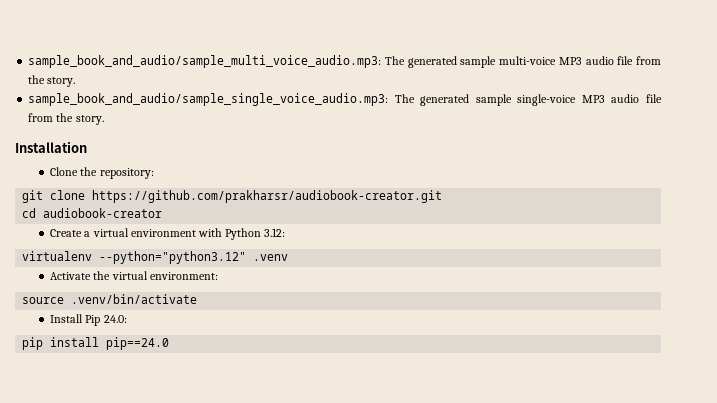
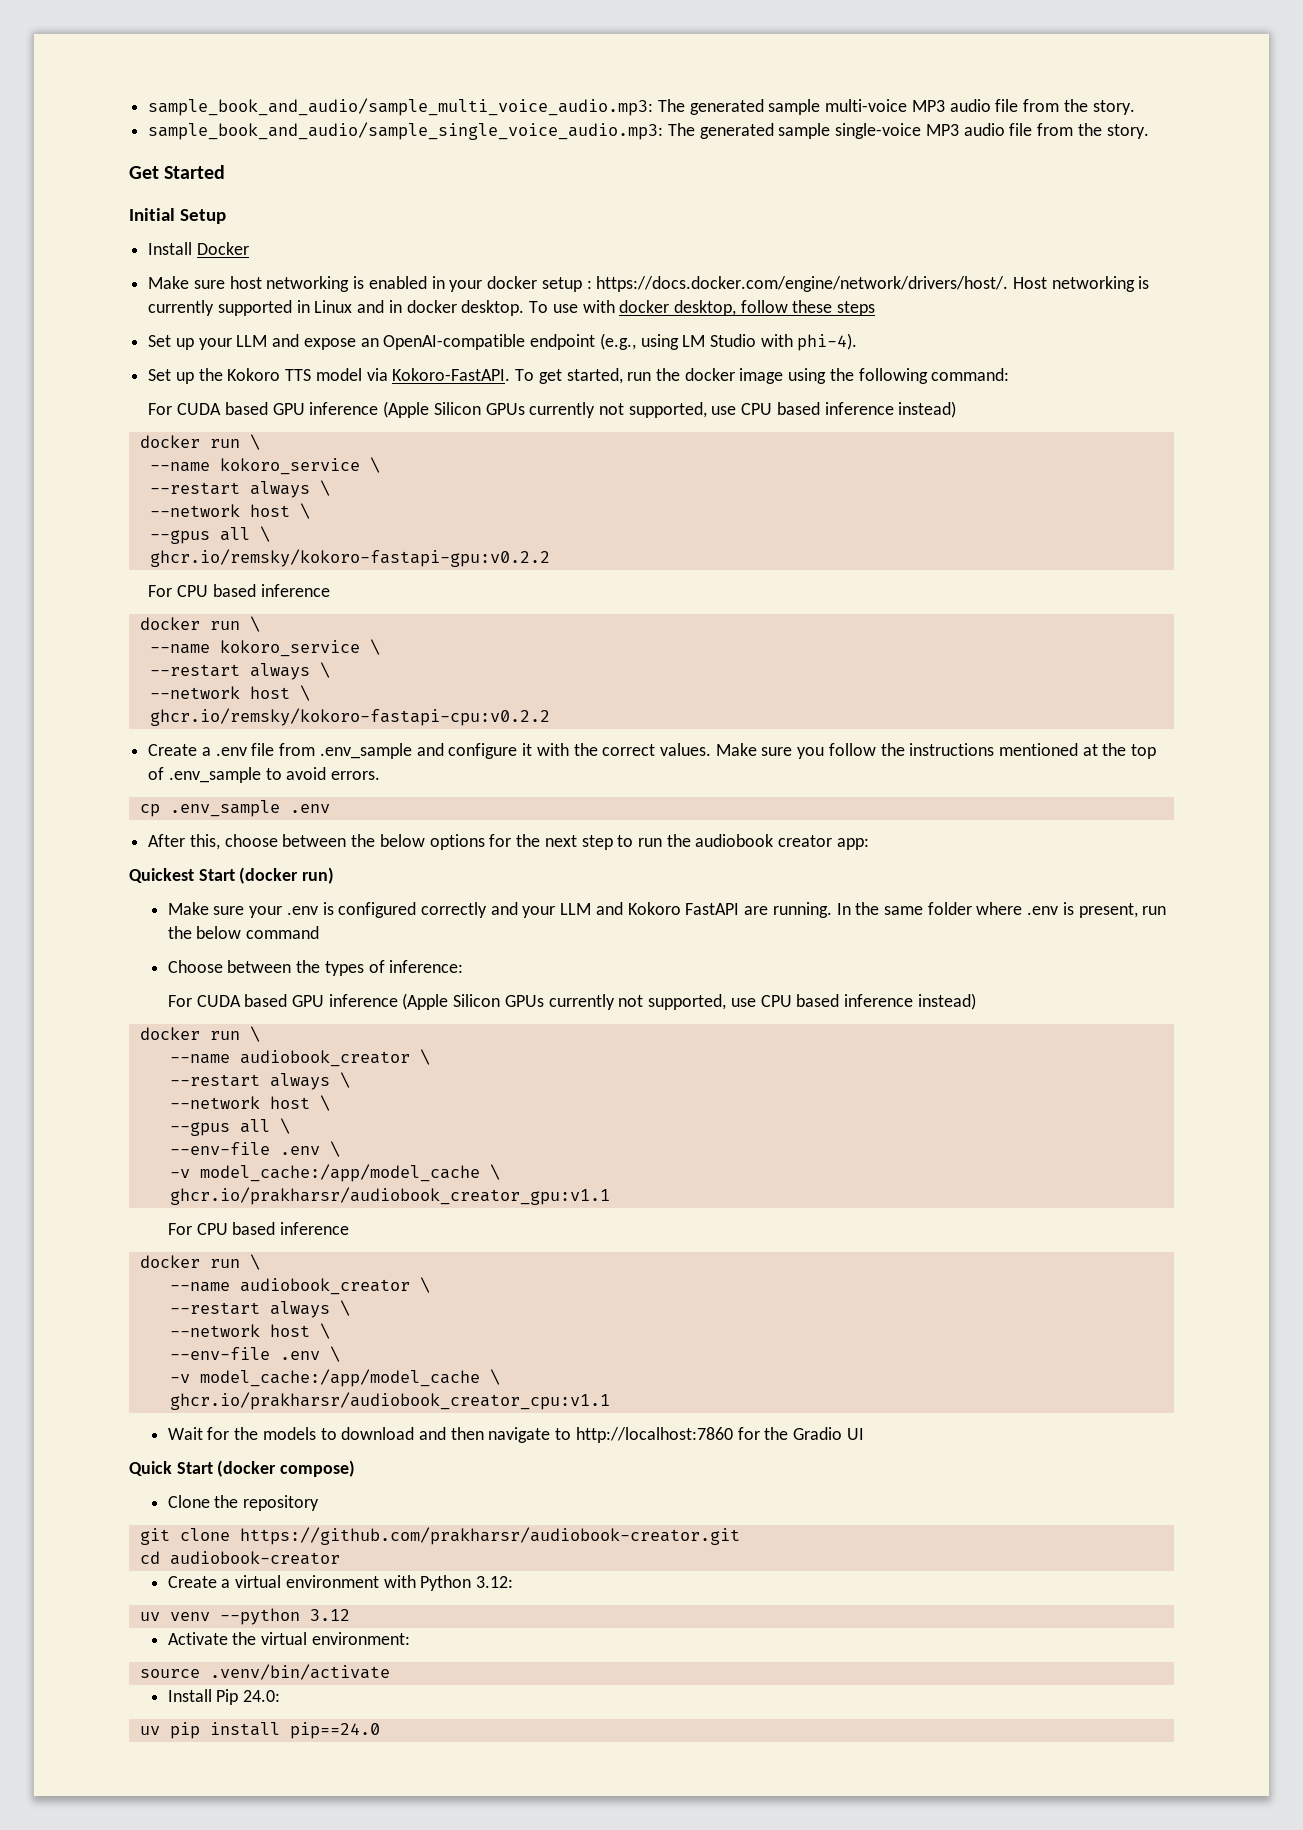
- Installation
+ Get Started
+ Initial Setup
+ Install Docker
+ Make sure host networking is enabled in your docker setup : https://docs.docker.com/engine/network/drivers/host/. Host networking is currently supported in Linux and in docker desktop. To use with docker desktop, follow these steps
+ Set up your LLM and expose an OpenAI-compatible endpoint (e.g., using LM Studio with phi-4).
+ Set up the Kokoro TTS model via Kokoro-FastAPI. To get started, run the docker image using the following command:
+ For CUDA based GPU inference (Apple Silicon GPUs currently not supported, use CPU based inference instead)
+ docker run \
+ --name kokoro_service \
+ --restart always \
+ --network host \
+ --gpus all \
+ ghcr.io/remsky/kokoro-fastapi-gpu:v0.2.2
+ For CPU based inference
+ docker run \
+ --name kokoro_service \
+ --restart always \
+ --network host \
+ ghcr.io/remsky/kokoro-fastapi-cpu:v0.2.2
+ Create a .env file from .env_sample and configure it with the correct values. Make sure you follow the instructions mentioned at the top of .env_sample to avoid errors.
+ cp .env_sample .env
+ After this, choose between the below options for the next step to run the audiobook creator app:
+ Quickest Start (docker run)
+ Make sure your .env is configured correctly and your LLM and Kokoro FastAPI are running. In the same folder where .env is present, run the below command
+ Choose between the types of inference:
+ For CUDA based GPU inference (Apple Silicon GPUs currently not supported, use CPU based inference instead)
+ docker run \
+ --name audiobook_creator \
+ --restart always \
+ --network host \
+ --gpus all \
+ --env-file .env \
+ -v model_cache:/app/model_cache \
+ ghcr.io/prakharsr/audiobook_creator_gpu:v1.1
+ For CPU based inference
+ docker run \
+ --name audiobook_creator \
+ --restart always \
+ --network host \
+ --env-file .env \
+ -v model_cache:/app/model_cache \
+ ghcr.io/prakharsr/audiobook_creator_cpu:v1.1
+ Wait for the models to download and then navigate to http://localhost:7860 for the Gradio UI
+ Quick Start (docker compose)
- Clone the repository:
+ Clone the repository
- virtualenv --python="python3.12" .venv
+ uv venv --python 3.12
- pip install pip==24.0
+ uv pip install pip==24.0

